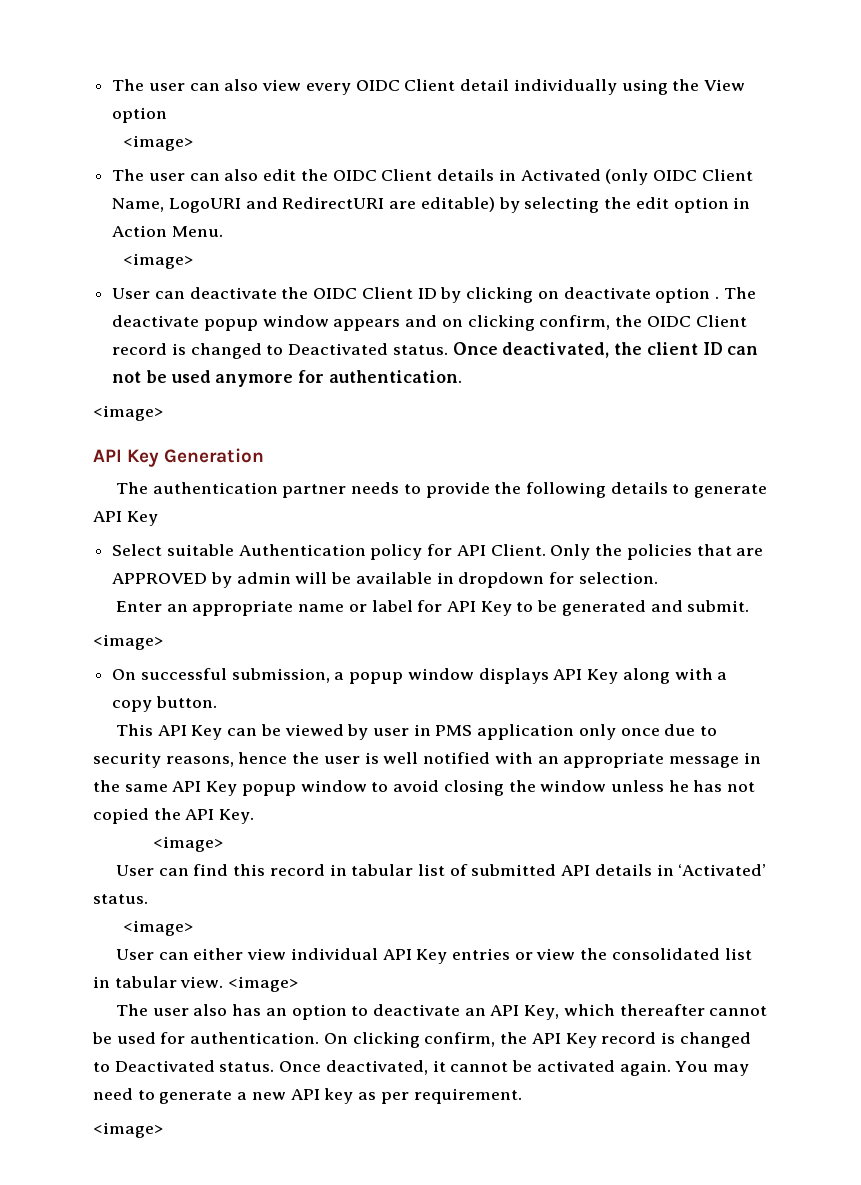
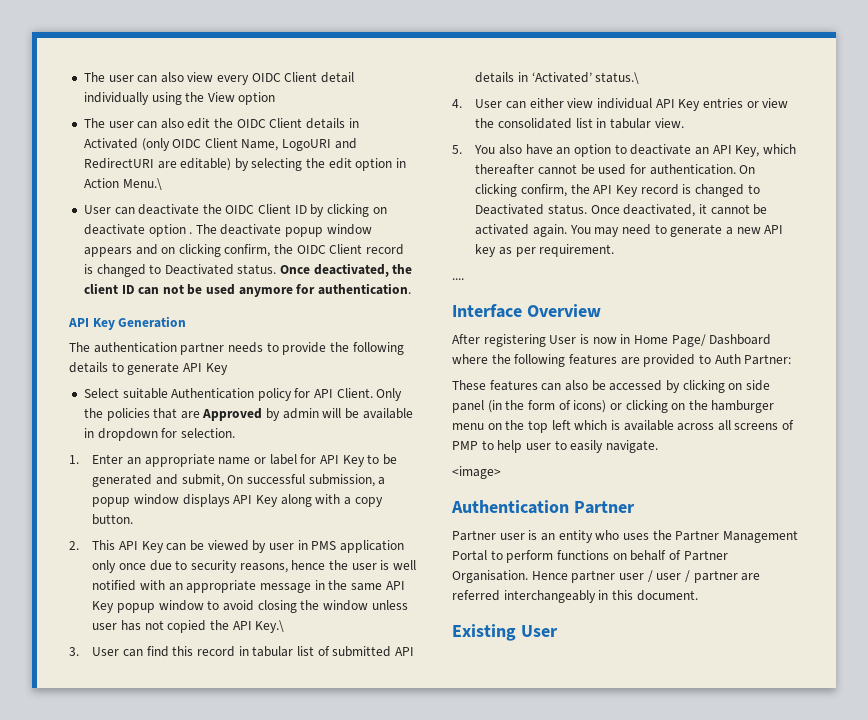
  The user can also view every OIDC Client detail individually using the View option
- <image>
- The user can also edit the OIDC Client details in Activated (only OIDC Client Name, LogoURI and RedirectURI are editable) by selecting the edit option in Action Menu.
- <image>
+ The user can also edit the OIDC Client details in Activated (only OIDC Client Name, LogoURI and RedirectURI are editable) by selecting the edit option in Action Menu.\
  Once deactivated, the client ID can not be used anymore for authentication.
- <image>
- Only the policies that are APPROVED by admin will be available in dropdown for selection.
+ Only the policies that are Approved by admin will be available in dropdown for selection.
- Enter an appropriate name or label for API Key to be generated and submit.
- <image>
- On successful submission, a popup window displays API Key along with a copy button.
+ 1. Enter an appropriate name or label for API Key to be generated and submit, On successful submission, a popup window displays API Key along with a copy button.
- This API Key can be viewed by user in PMS application only once due to security reasons, hence the user is well notified with an appropriate message in the same API Key popup window to avoid closing the window unless he has not copied the API Key.
- <image>
- User can find this record in tabular list of submitted API details in ‘Activated’ status.
- <image>
- User can either view individual API Key entries or view the consolidated list in tabular view. <image>
- The user also has an option to deactivate an API Key, which thereafter cannot be used for authentication.
+ 2. This API Key can be viewed by user in PMS application only once due to security reasons, hence the user is well notified with an appropriate message in the same API Key popup window to avoid closing the window unless user has not copied the API Key.\
+ 3. User can find this record in tabular list of submitted API details in ‘Activated’ status.\
+ 4. User can either view individual API Key entries or view the consolidated list in tabular view.
+ 5. You also have an option to deactivate an API Key, which thereafter cannot be used for authentication.
  You may need to generate a new API key as per requirement.
+ ....
+ Interface Overview
+ After registering User is now in Home Page/ Dashboard where the following features are provided to Auth Partner:
+ These features can also be accessed by clicking on side panel (in the form of icons) or clicking on the hamburger menu on the top left which is available across all screens of PMP to help user to easily navigate.
  <image>
+ Authentication Partner
+ Partner user is an entity who uses the Partner Management Portal to perform functions on behalf of Partner Organisation. Hence partner user / user / partner are referred interchangeably in this document.
+ Existing User

